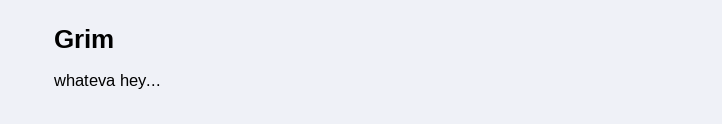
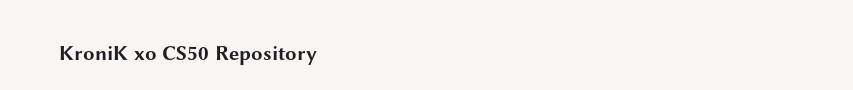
- Grim
- whateva hey...
+ KroniK xo CS50 Repository

